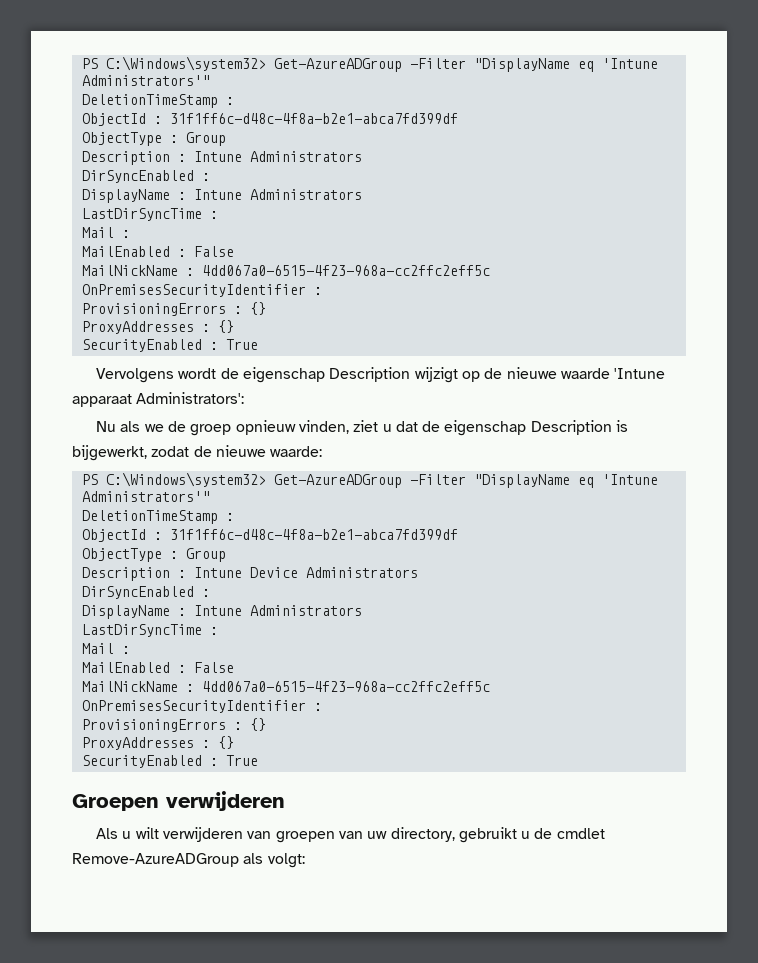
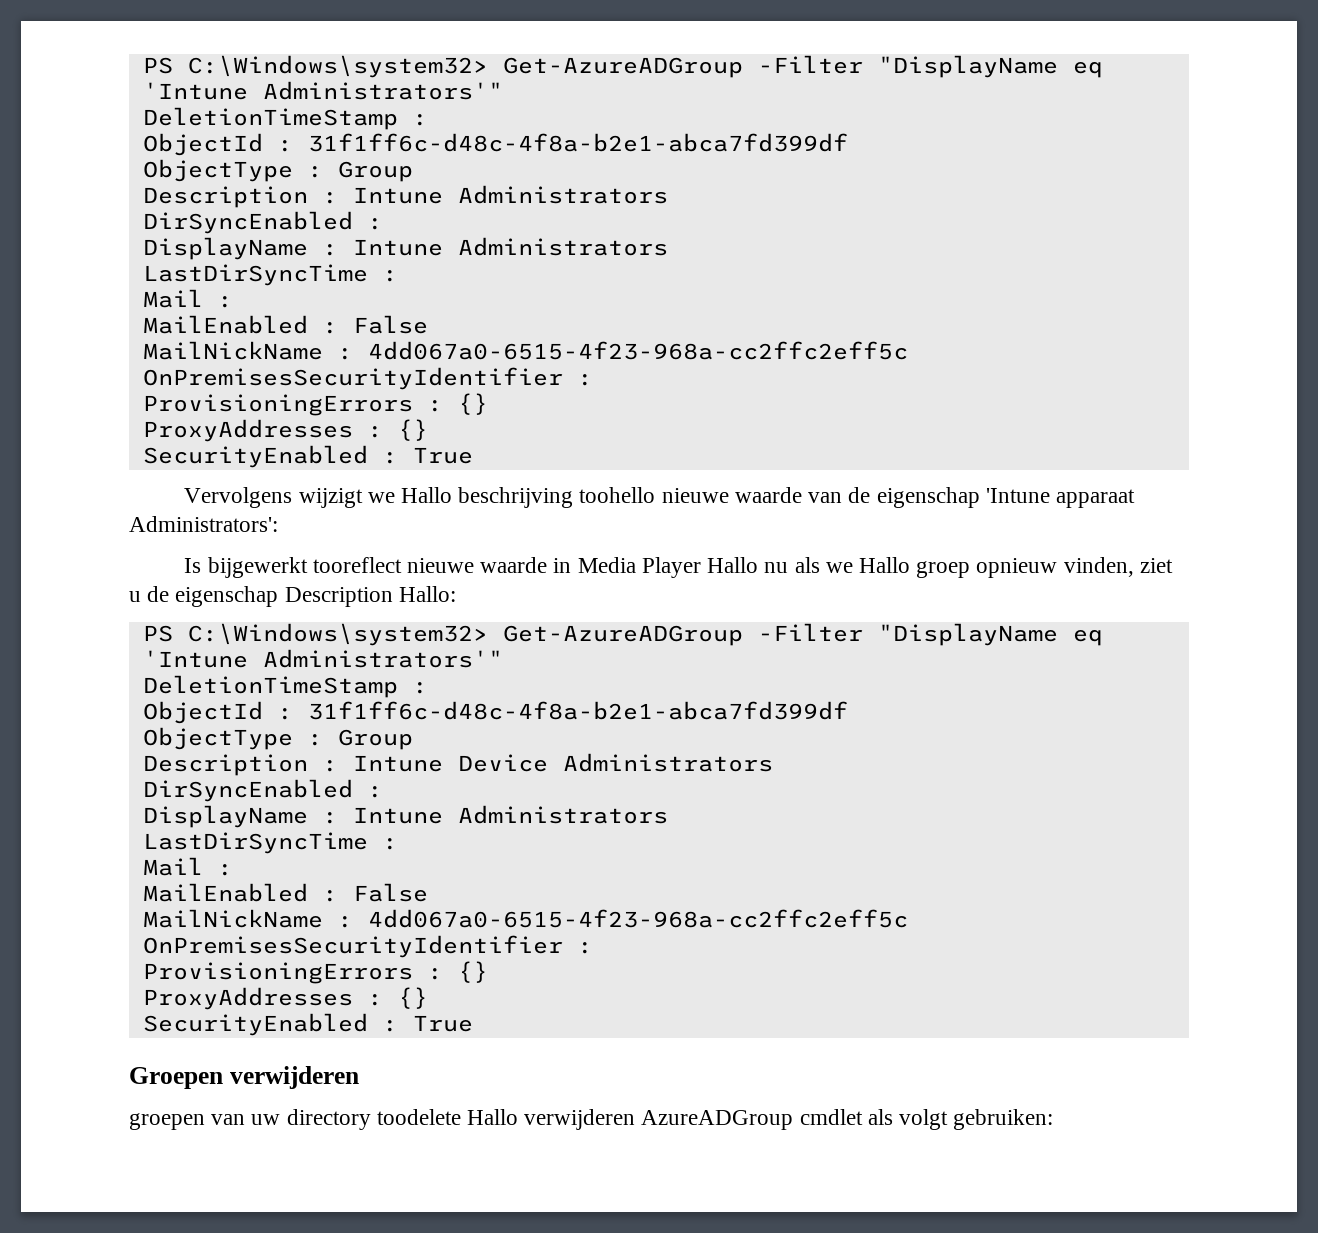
- Vervolgens wordt de eigenschap Description wijzigt op de nieuwe waarde 'Intune apparaat Administrators':
- Nu als we de groep opnieuw vinden, ziet u dat de eigenschap Description is bijgewerkt, zodat de nieuwe waarde:
+ Vervolgens wijzigt we Hallo beschrijving toohello nieuwe waarde van de eigenschap 'Intune apparaat Administrators':
+ Is bijgewerkt tooreflect nieuwe waarde in Media Player Hallo nu als we Hallo groep opnieuw vinden, ziet u de eigenschap Description Hallo:
- Als u wilt verwijderen van groepen van uw directory, gebruikt u de cmdlet Remove-AzureADGroup als volgt:
+ groepen van uw directory toodelete Hallo verwijderen AzureADGroup cmdlet als volgt gebruiken:

